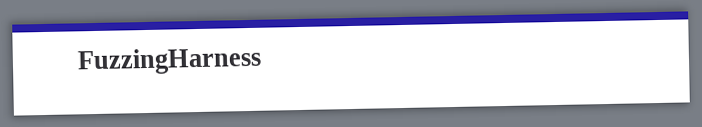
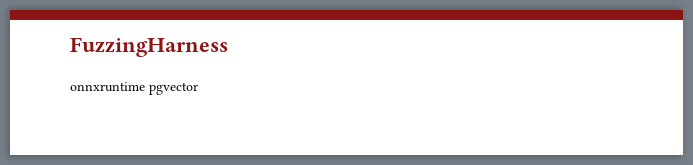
+ onnxruntime pgvector

